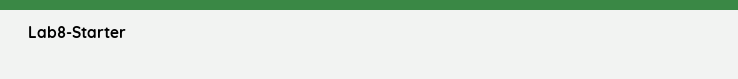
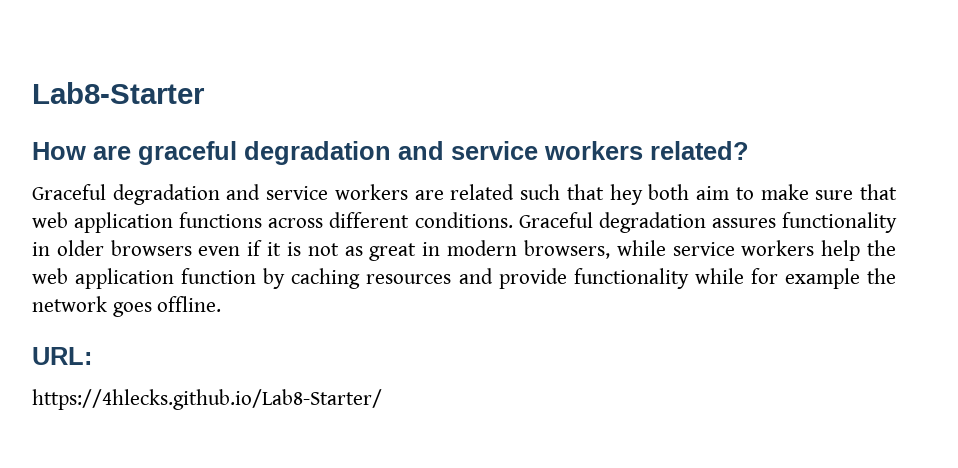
+ How are graceful degradation and service workers related?
+ Graceful degradation and service workers are related such that hey both aim to make sure that web application functions across different conditions. Graceful degradation assures functionality in older browsers even if it is not as great in modern browsers, while service workers help the web application function by caching resources and provide functionality while for example the network goes offline.
+ URL:
+ https://4hlecks.github.io/Lab8-Starter/

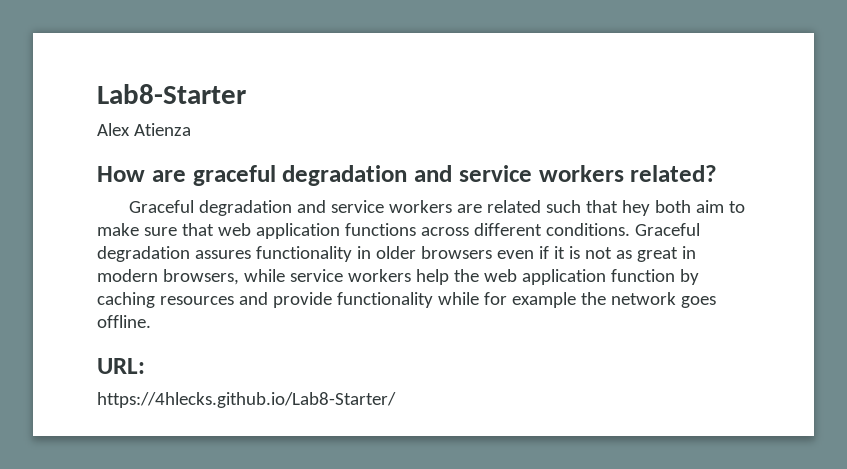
+ Alex Atienza

